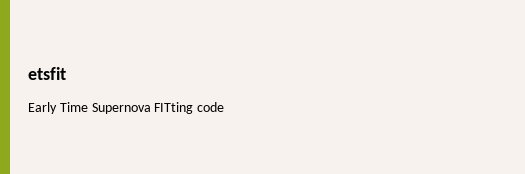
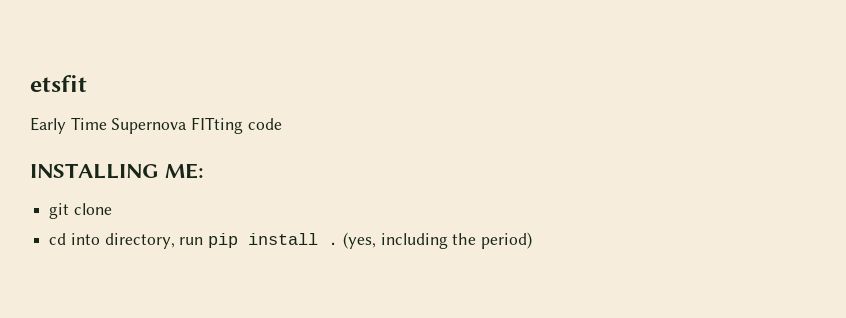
+ INSTALLING ME:
+ git clone
+ cd into directory, run pip install . (yes, including the period)

